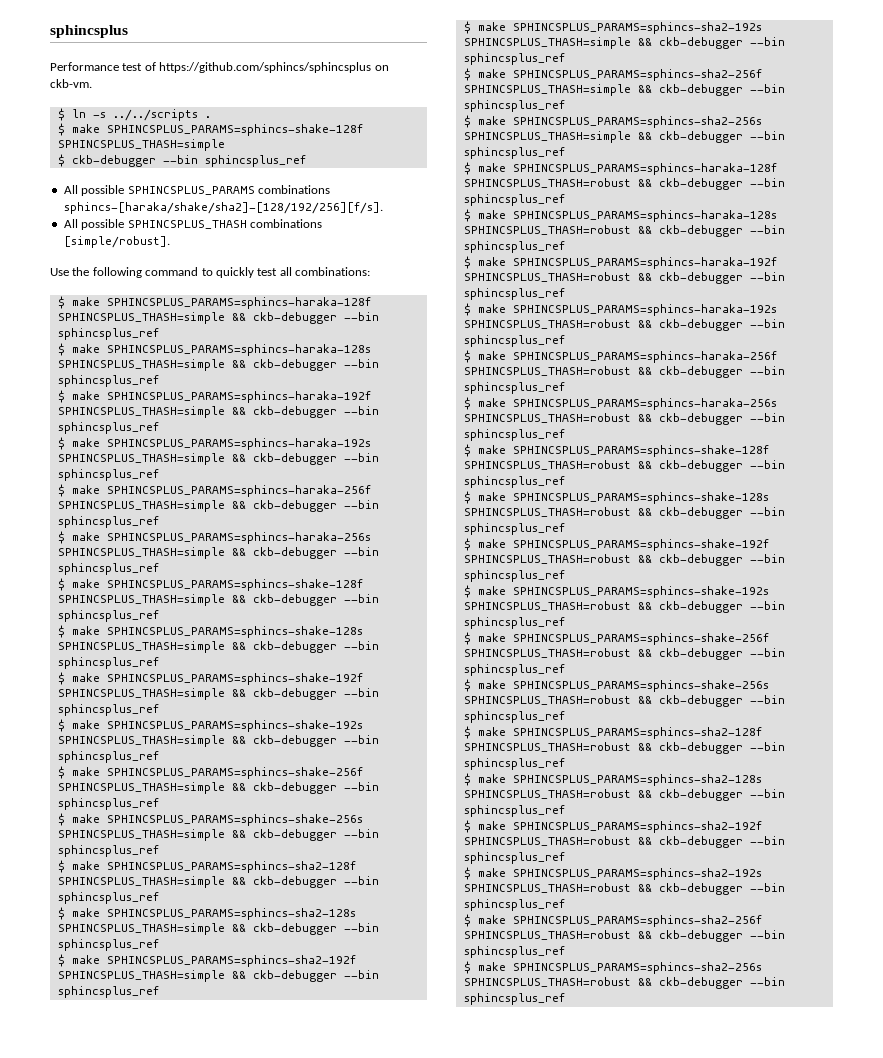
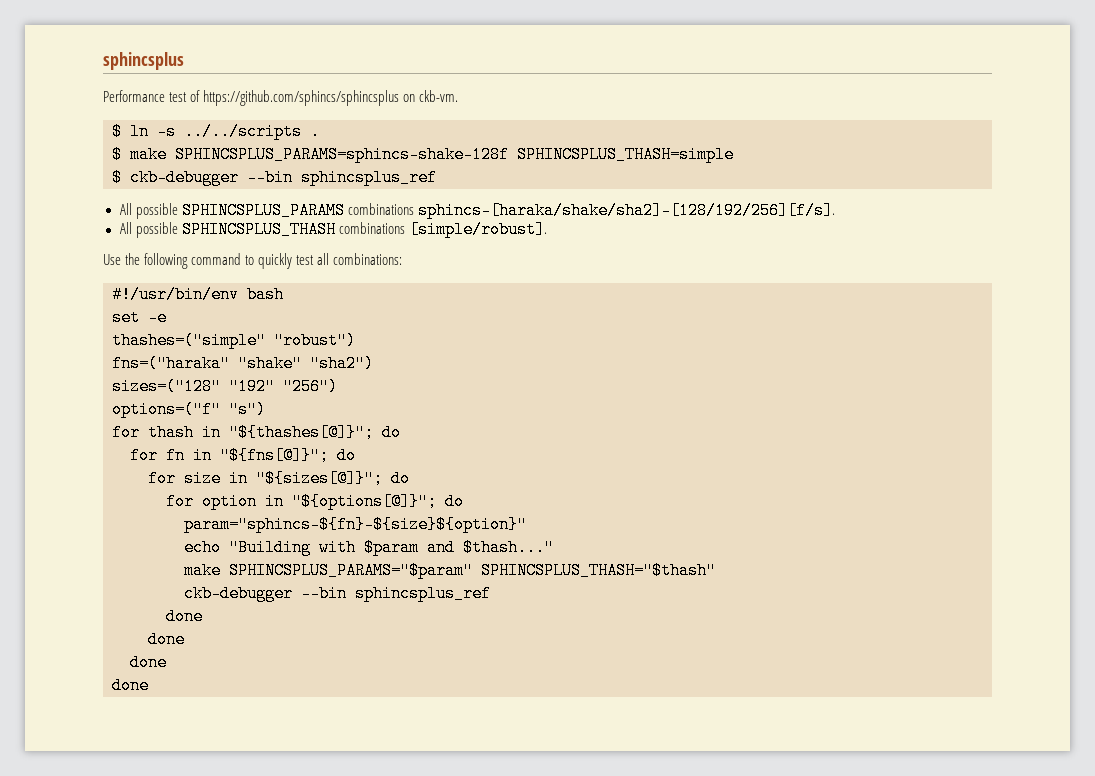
- $ make SPHINCSPLUS_PARAMS=sphincs-haraka-128f SPHINCSPLUS_THASH=simple && ckb-debugger --bin sphincsplus_ref
- $ make SPHINCSPLUS_PARAMS=sphincs-haraka-128s SPHINCSPLUS_THASH=simple && ckb-debugger --bin sphincsplus_ref
- $ make SPHINCSPLUS_PARAMS=sphincs-haraka-192f SPHINCSPLUS_THASH=simple && ckb-debugger --bin sphincsplus_ref
- $ make SPHINCSPLUS_PARAMS=sphincs-haraka-192s SPHINCSPLUS_THASH=simple && ckb-debugger --bin sphincsplus_ref
- $ make SPHINCSPLUS_PARAMS=sphincs-haraka-256f SPHINCSPLUS_THASH=simple && ckb-debugger --bin sphincsplus_ref
- $ make SPHINCSPLUS_PARAMS=sphincs-haraka-256s SPHINCSPLUS_THASH=simple && ckb-debugger --bin sphincsplus_ref
- $ make SPHINCSPLUS_PARAMS=sphincs-shake-128f SPHINCSPLUS_THASH=simple && ckb-debugger --bin sphincsplus_ref
- $ make SPHINCSPLUS_PARAMS=sphincs-shake-128s SPHINCSPLUS_THASH=simple && ckb-debugger --bin sphincsplus_ref
- $ make SPHINCSPLUS_PARAMS=sphincs-shake-192f SPHINCSPLUS_THASH=simple && ckb-debugger --bin sphincsplus_ref
- $ make SPHINCSPLUS_PARAMS=sphincs-shake-192s SPHINCSPLUS_THASH=simple && ckb-debugger --bin sphincsplus_ref
- $ make SPHINCSPLUS_PARAMS=sphincs-shake-256f SPHINCSPLUS_THASH=simple && ckb-debugger --bin sphincsplus_ref
- $ make SPHINCSPLUS_PARAMS=sphincs-shake-256s SPHINCSPLUS_THASH=simple && ckb-debugger --bin sphincsplus_ref
- $ make SPHINCSPLUS_PARAMS=sphincs-sha2-128f SPHINCSPLUS_THASH=simple && ckb-debugger --bin sphincsplus_ref
- $ make SPHINCSPLUS_PARAMS=sphincs-sha2-128s SPHINCSPLUS_THASH=simple && ckb-debugger --bin sphincsplus_ref
- $ make SPHINCSPLUS_PARAMS=sphincs-sha2-192f SPHINCSPLUS_THASH=simple && ckb-debugger --bin sphincsplus_ref
- $ make SPHINCSPLUS_PARAMS=sphincs-sha2-192s SPHINCSPLUS_THASH=simple && ckb-debugger --bin sphincsplus_ref
- $ make SPHINCSPLUS_PARAMS=sphincs-sha2-256f SPHINCSPLUS_THASH=simple && ckb-debugger --bin sphincsplus_ref
- $ make SPHINCSPLUS_PARAMS=sphincs-sha2-256s SPHINCSPLUS_THASH=simple && ckb-debugger --bin sphincsplus_ref
- $ make SPHINCSPLUS_PARAMS=sphincs-haraka-128f SPHINCSPLUS_THASH=robust && ckb-debugger --bin sphincsplus_ref
- $ make SPHINCSPLUS_PARAMS=sphincs-haraka-128s SPHINCSPLUS_THASH=robust && ckb-debugger --bin sphincsplus_ref
- $ make SPHINCSPLUS_PARAMS=sphincs-haraka-192f SPHINCSPLUS_THASH=robust && ckb-debugger --bin sphincsplus_ref
- $ make SPHINCSPLUS_PARAMS=sphincs-haraka-192s SPHINCSPLUS_THASH=robust && ckb-debugger --bin sphincsplus_ref
- $ make SPHINCSPLUS_PARAMS=sphincs-haraka-256f SPHINCSPLUS_THASH=robust && ckb-debugger --bin sphincsplus_ref
- $ make SPHINCSPLUS_PARAMS=sphincs-haraka-256s SPHINCSPLUS_THASH=robust && ckb-debugger --bin sphincsplus_ref
- $ make SPHINCSPLUS_PARAMS=sphincs-shake-128f SPHINCSPLUS_THASH=robust && ckb-debugger --bin sphincsplus_ref
- $ make SPHINCSPLUS_PARAMS=sphincs-shake-128s SPHINCSPLUS_THASH=robust && ckb-debugger --bin sphincsplus_ref
- $ make SPHINCSPLUS_PARAMS=sphincs-shake-192f SPHINCSPLUS_THASH=robust && ckb-debugger --bin sphincsplus_ref
- $ make SPHINCSPLUS_PARAMS=sphincs-shake-192s SPHINCSPLUS_THASH=robust && ckb-debugger --bin sphincsplus_ref
- $ make SPHINCSPLUS_PARAMS=sphincs-shake-256f SPHINCSPLUS_THASH=robust && ckb-debugger --bin sphincsplus_ref
- $ make SPHINCSPLUS_PARAMS=sphincs-shake-256s SPHINCSPLUS_THASH=robust && ckb-debugger --bin sphincsplus_ref
- $ make SPHINCSPLUS_PARAMS=sphincs-sha2-128f SPHINCSPLUS_THASH=robust && ckb-debugger --bin sphincsplus_ref
- $ make SPHINCSPLUS_PARAMS=sphincs-sha2-128s SPHINCSPLUS_THASH=robust && ckb-debugger --bin sphincsplus_ref
- $ make SPHINCSPLUS_PARAMS=sphincs-sha2-192f SPHINCSPLUS_THASH=robust && ckb-debugger --bin sphincsplus_ref
- $ make SPHINCSPLUS_PARAMS=sphincs-sha2-192s SPHINCSPLUS_THASH=robust && ckb-debugger --bin sphincsplus_ref
- $ make SPHINCSPLUS_PARAMS=sphincs-sha2-256f SPHINCSPLUS_THASH=robust && ckb-debugger --bin sphincsplus_ref
- $ make SPHINCSPLUS_PARAMS=sphincs-sha2-256s SPHINCSPLUS_THASH=robust && ckb-debugger --bin sphincsplus_ref
+ #!/usr/bin/env bash
+ set -e
+ thashes=("simple" "robust")
+ fns=("haraka" "shake" "sha2")
+ sizes=("128" "192" "256")
+ options=("f" "s")
+ for thash in "${thashes[@]}"; do
+ for fn in "${fns[@]}"; do
+ for size in "${sizes[@]}"; do
+ for option in "${options[@]}"; do
+ param="sphincs-${fn}-${size}${option}"
+ echo "Building with $param and $thash..."
+ make SPHINCSPLUS_PARAMS="$param" SPHINCSPLUS_THASH="$thash"
+ ckb-debugger --bin sphincsplus_ref
+ done
+ done
+ done
+ done

